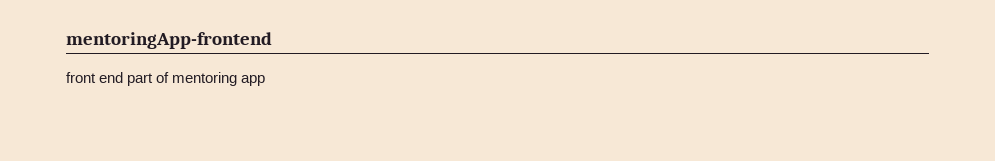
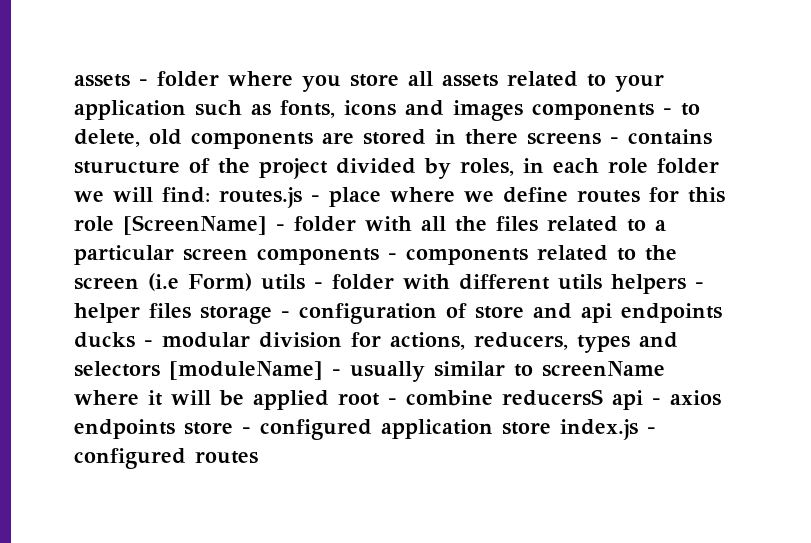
- mentoringApp-frontend
- front end part of mentoring app
+ assets - folder where you store all assets related to your application such as fonts, icons and images components - to delete, old components are stored in there screens - contains sturucture of the project divided by roles, in each role folder we will find: routes.js - place where we define routes for this role [ScreenName] - folder with all the files related to a particular screen components - components related to the screen (i.e Form) utils - folder with different utils helpers - helper files storage - configuration of store and api endpoints ducks - modular division for actions, reducers, types and selectors [moduleName] - usually similar to screenName where it will be applied root - combine reducersS api - axios endpoints store - configured application store index.js - configured routes

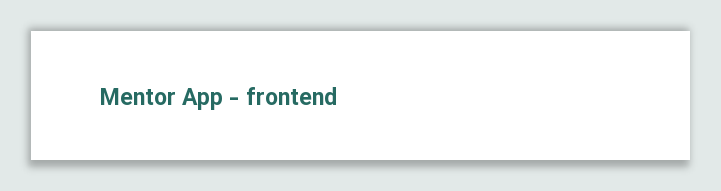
- assets - folder where you store all assets related to your application such as fonts, icons and images components - to delete, old components are stored in there screens - contains sturucture of the project divided by roles, in each role folder we will find: routes.js - place where we define routes for this role [ScreenName] - folder with all the files related to a particular screen components - components related to the screen (i.e Form) utils - folder with different utils helpers - helper files storage - configuration of store and api endpoints ducks - modular division for actions, reducers, types and selectors [moduleName] - usually similar to screenName where it will be applied root - combine reducersS api - axios endpoints store - configured application store index.js - configured routes
+ Mentor App - frontend

